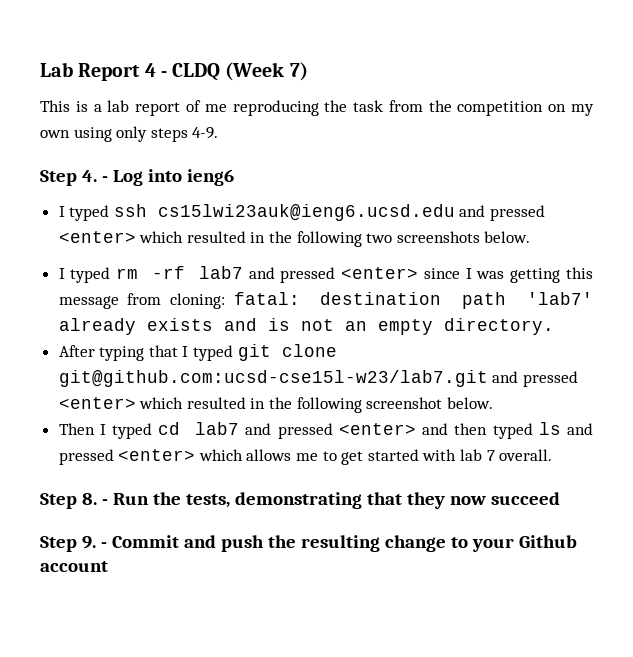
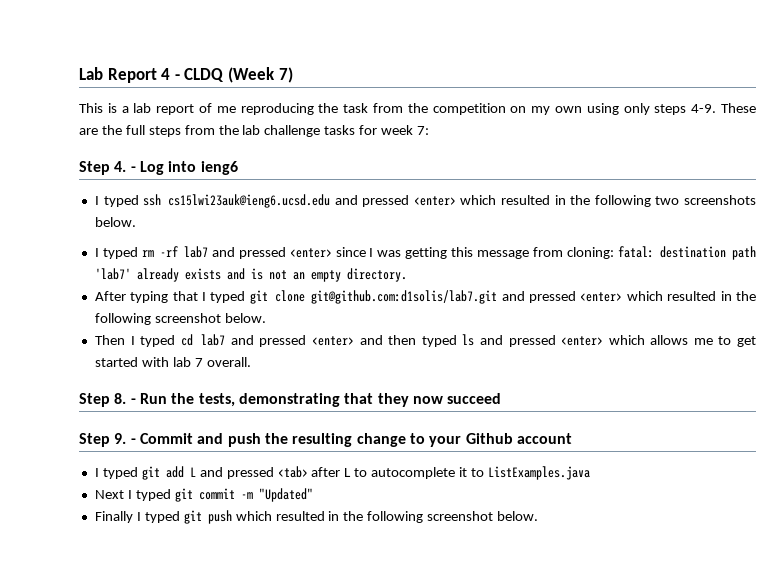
+ These are the full steps from the lab challenge tasks for week 7:
- After typing that I typed git clone git@github.com:ucsd-cse15l-w23/lab7.git and pressed <enter> which resulted in the following screenshot below.
+ After typing that I typed git clone git@github.com:d1solis/lab7.git and pressed <enter> which resulted in the following screenshot below.
+ I typed git add L and pressed <tab> after L to autocomplete it to ListExamples.java
+ Next I typed git commit -m "Updated"
+ Finally I typed git push which resulted in the following screenshot below.

